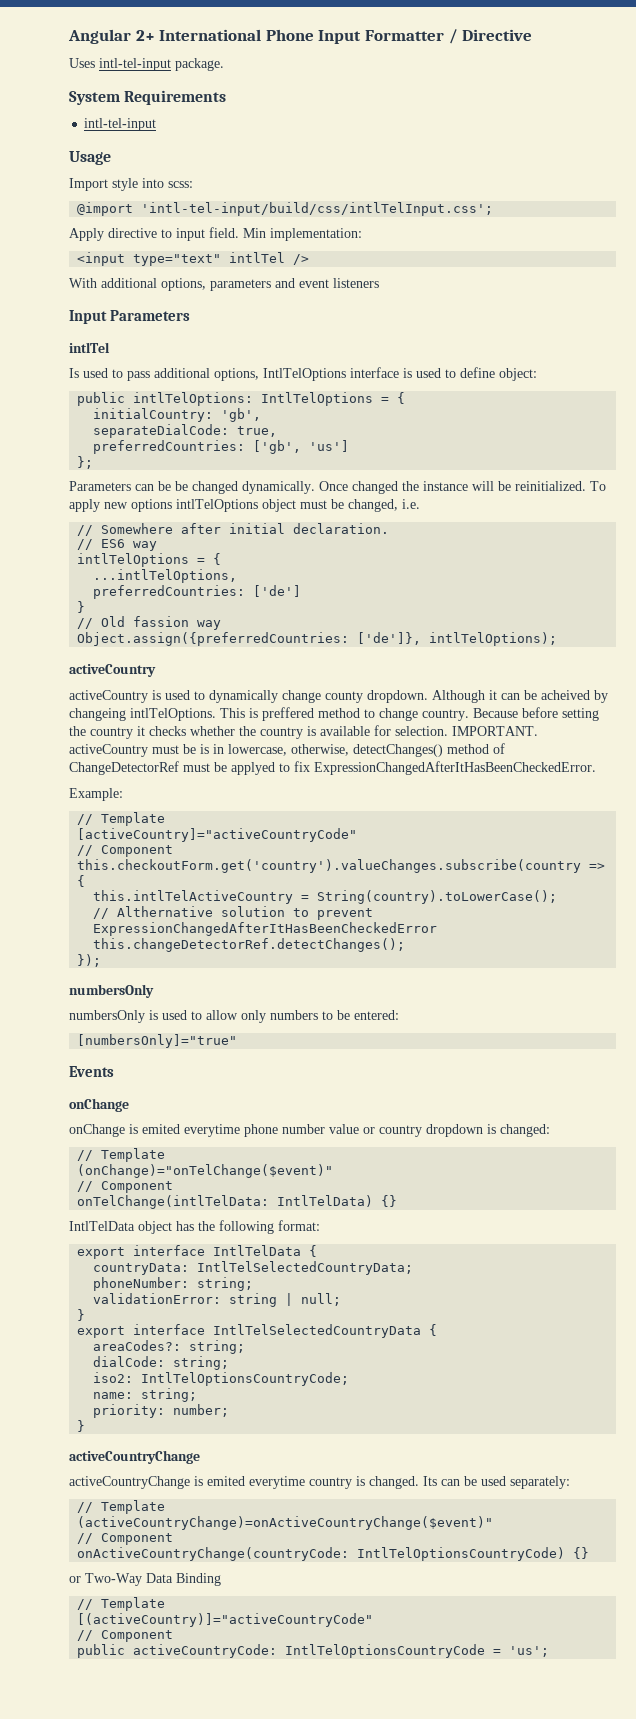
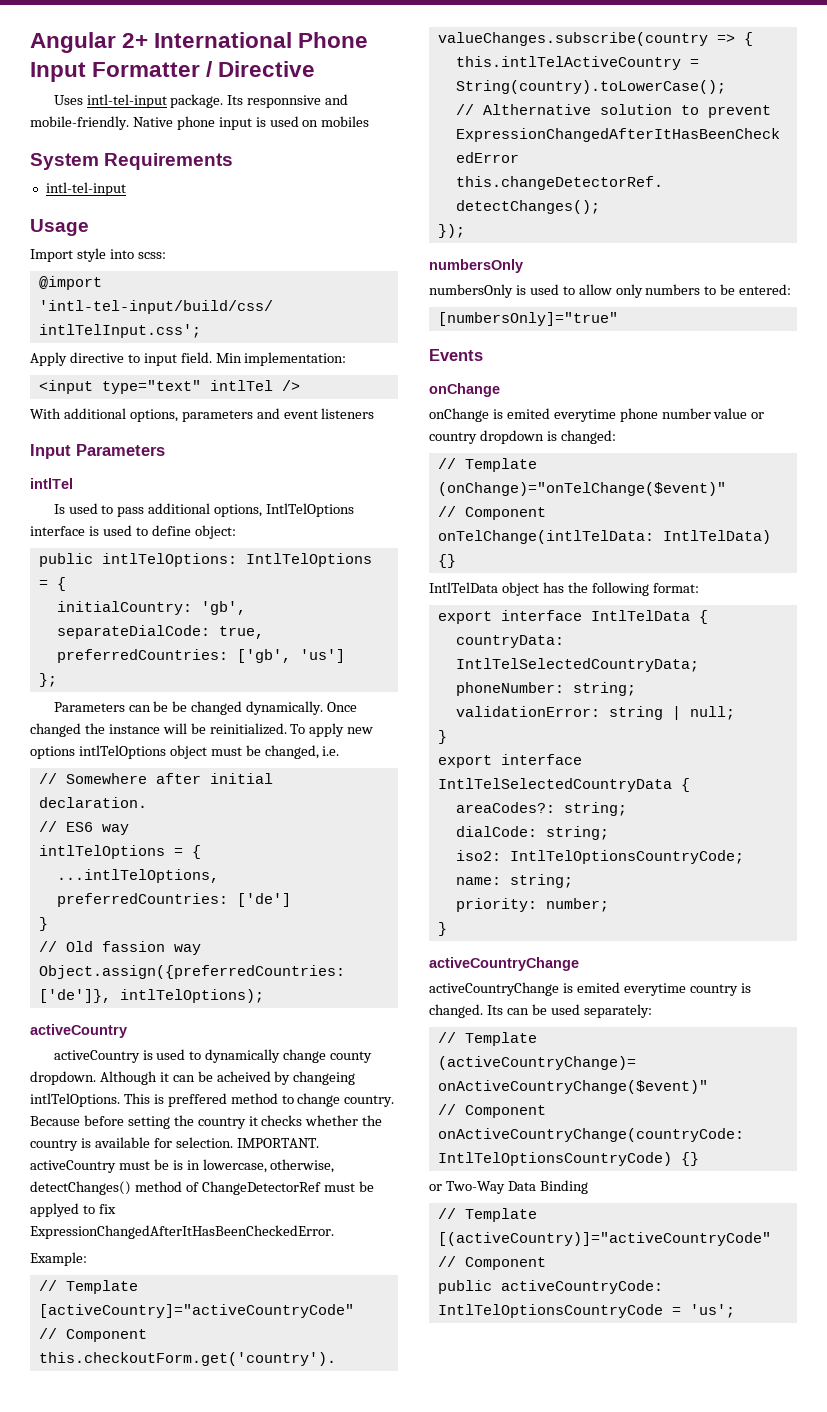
+ Its responnsive and mobile-friendly. Native phone input is used on mobiles

